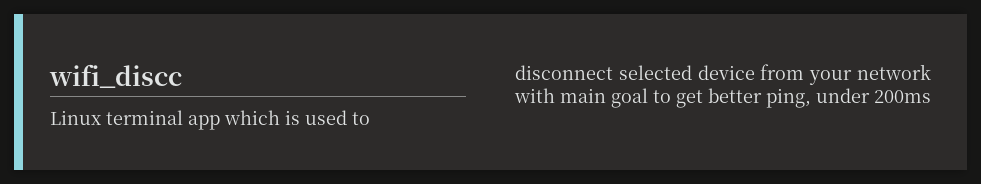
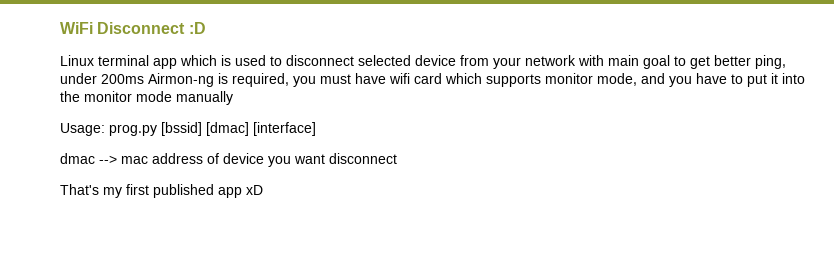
- wifi_discc
+ WiFi Disconnect :D
- Linux terminal app which is used to disconnect selected device from your network with main goal to get better ping, under 200ms
+ Linux terminal app which is used to disconnect selected device from your network with main goal to get better ping, under 200ms Airmon-ng is required, you must have wifi card which supports monitor mode, and you have to put it into the monitor mode manually
+ Usage: prog.py [bssid] [dmac] [interface]
+ dmac --> mac address of device you want disconnect
+ That's my first published app xD

